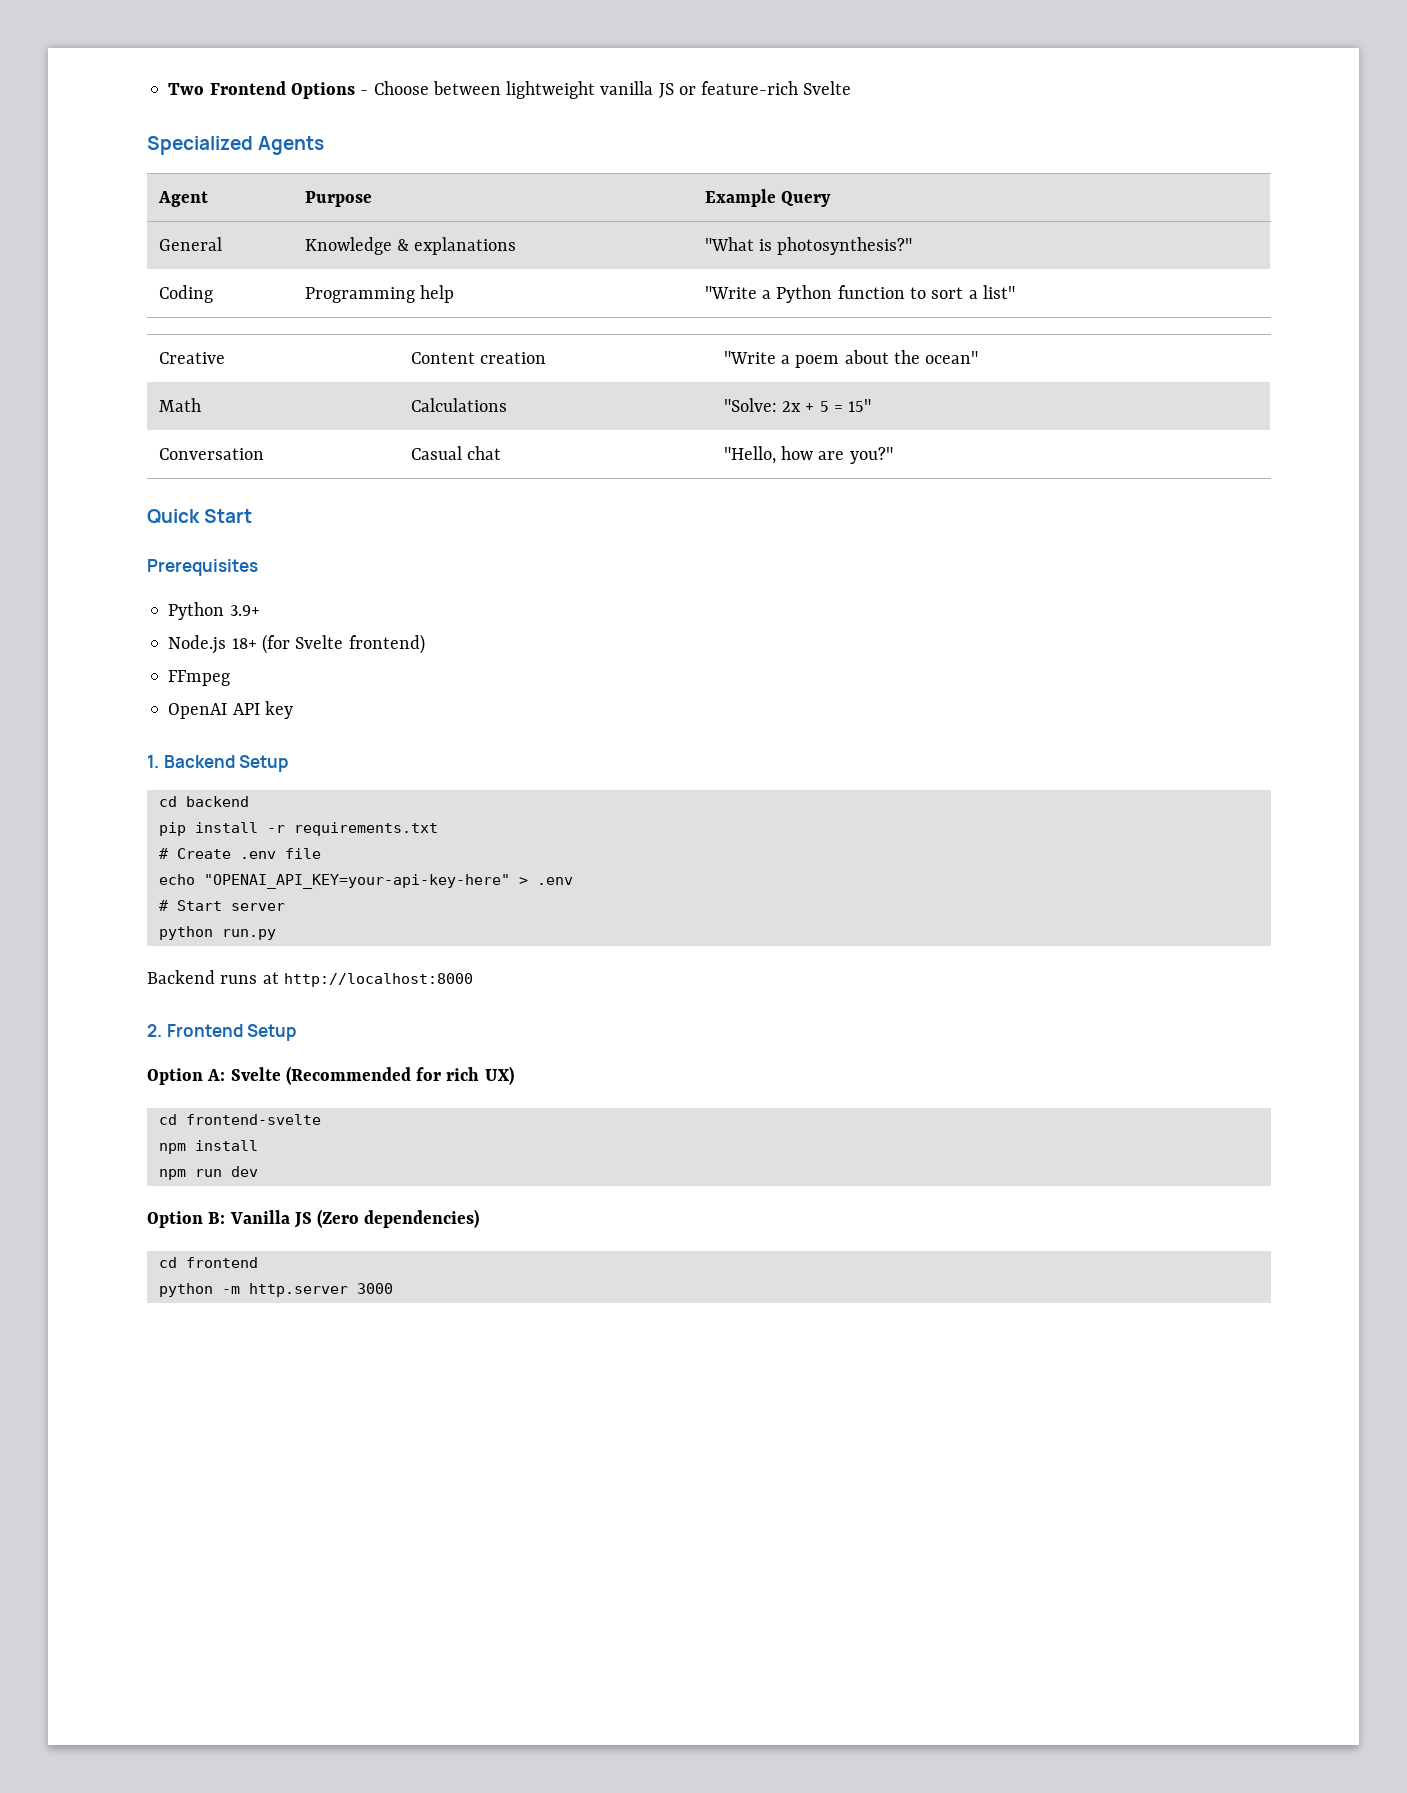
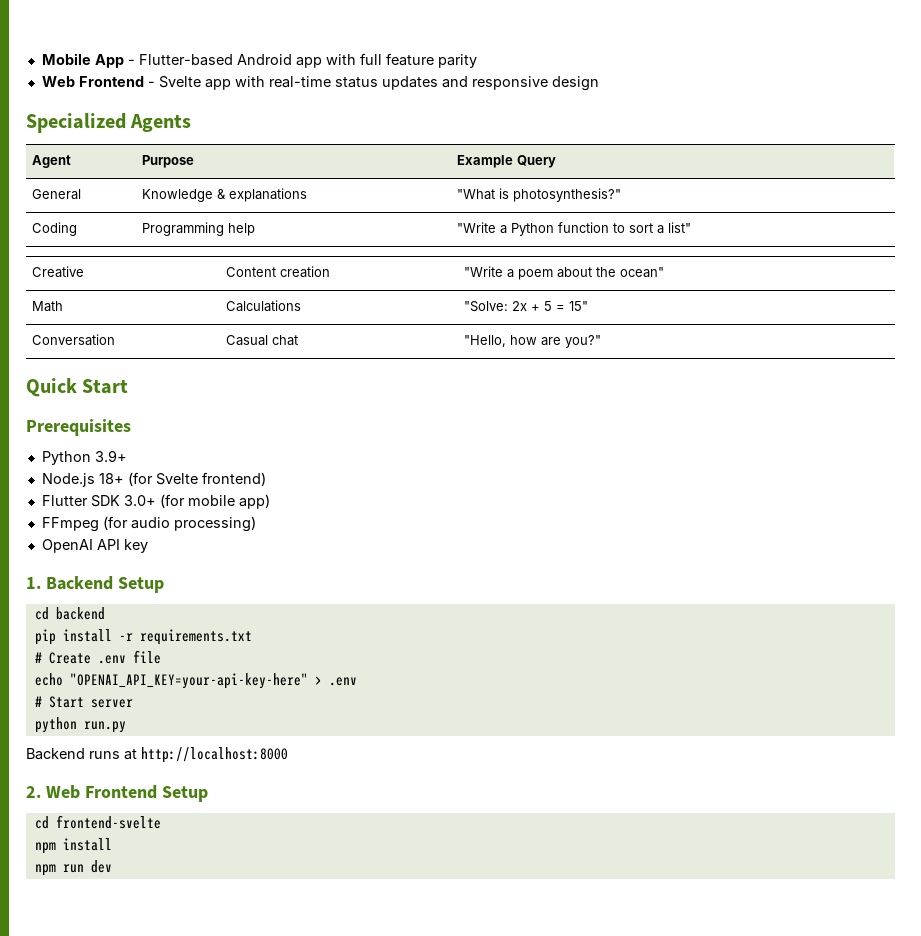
- Two Frontend Options - Choose between lightweight vanilla JS or feature-rich Svelte
+ Mobile App - Flutter-based Android app with full feature parity
+ Web Frontend - Svelte app with real-time status updates and responsive design
- FFmpeg
+ Flutter SDK 3.0+ (for mobile app)
+ FFmpeg (for audio processing)
- 2. Frontend Setup
+ 2. Web Frontend Setup
- Option A: Svelte (Recommended for rich UX)
- Option B: Vanilla JS (Zero dependencies)
- cd frontend
- python -m http.server 3000

